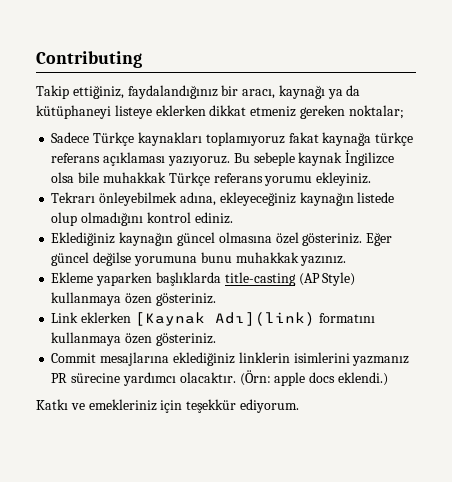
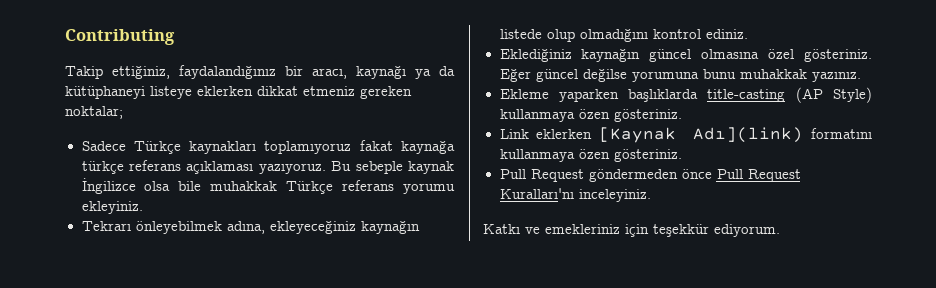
- Commit mesajlarına eklediğiniz linklerin isimlerini yazmanız PR sürecine yardımcı olacaktır. (Örn: apple docs eklendi.)
+ Pull Request göndermeden önce Pull Request Kuralları'nı inceleyiniz.

